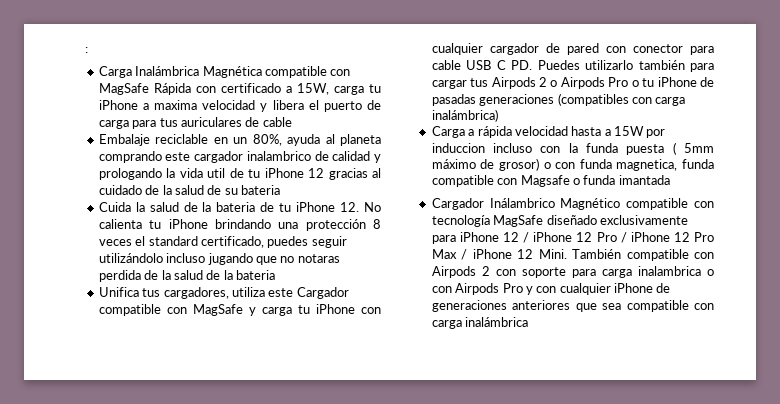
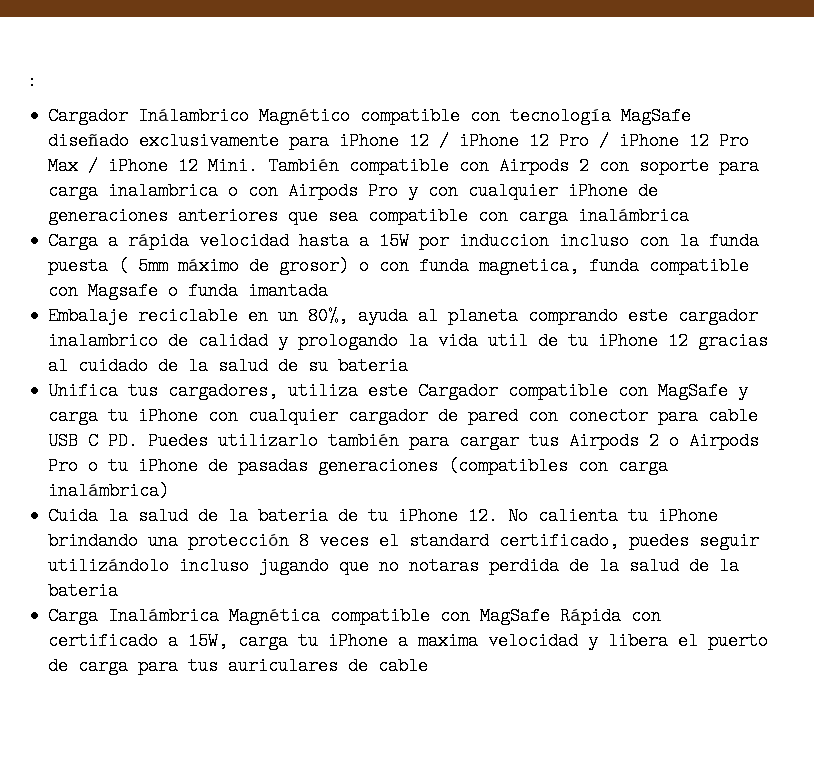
- Carga Inalámbrica Magnética compatible con MagSafe Rápida con certificado a 15W, carga tu iPhone a maxima velocidad y libera el puerto de carga para tus auriculares de cable
- Embalaje reciclable en un 80%, ayuda al planeta comprando este cargador inalambrico de calidad y prologando la vida util de tu iPhone 12 gracias al cuidado de la salud de su bateria
- Cuida la salud de la bateria de tu iPhone 12. No calienta tu iPhone brindando una protección 8 veces el standard certificado, puedes seguir utilizándolo incluso jugando que no notaras perdida de la salud de la bateria
- Unifica tus cargadores, utiliza este Cargador compatible con MagSafe y carga tu iPhone con cualquier cargador de pared con conector para cable USB C PD. Puedes utilizarlo también para cargar tus Airpods 2 o Airpods Pro o tu iPhone de pasadas generaciones (compatibles con carga inalámbrica)
- Carga a rápida velocidad hasta a 15W por induccion incluso con la funda puesta ( 5mm máximo de grosor) o con funda magnetica, funda compatible con Magsafe o funda imantada
+ Carga a rápida velocidad hasta a 15W por induccion incluso con la funda puesta ( 5mm máximo de grosor) o con funda magnetica, funda compatible con Magsafe o funda imantada
+ Embalaje reciclable en un 80%, ayuda al planeta comprando este cargador inalambrico de calidad y prologando la vida util de tu iPhone 12 gracias al cuidado de la salud de su bateria
+ Unifica tus cargadores, utiliza este Cargador compatible con MagSafe y carga tu iPhone con cualquier cargador de pared con conector para cable USB C PD. Puedes utilizarlo también para cargar tus Airpods 2 o Airpods Pro o tu iPhone de pasadas generaciones (compatibles con carga inalámbrica)
+ Cuida la salud de la bateria de tu iPhone 12. No calienta tu iPhone brindando una protección 8 veces el standard certificado, puedes seguir utilizándolo incluso jugando que no notaras perdida de la salud de la bateria
+ Carga Inalámbrica Magnética compatible con MagSafe Rápida con certificado a 15W, carga tu iPhone a maxima velocidad y libera el puerto de carga para tus auriculares de cable

